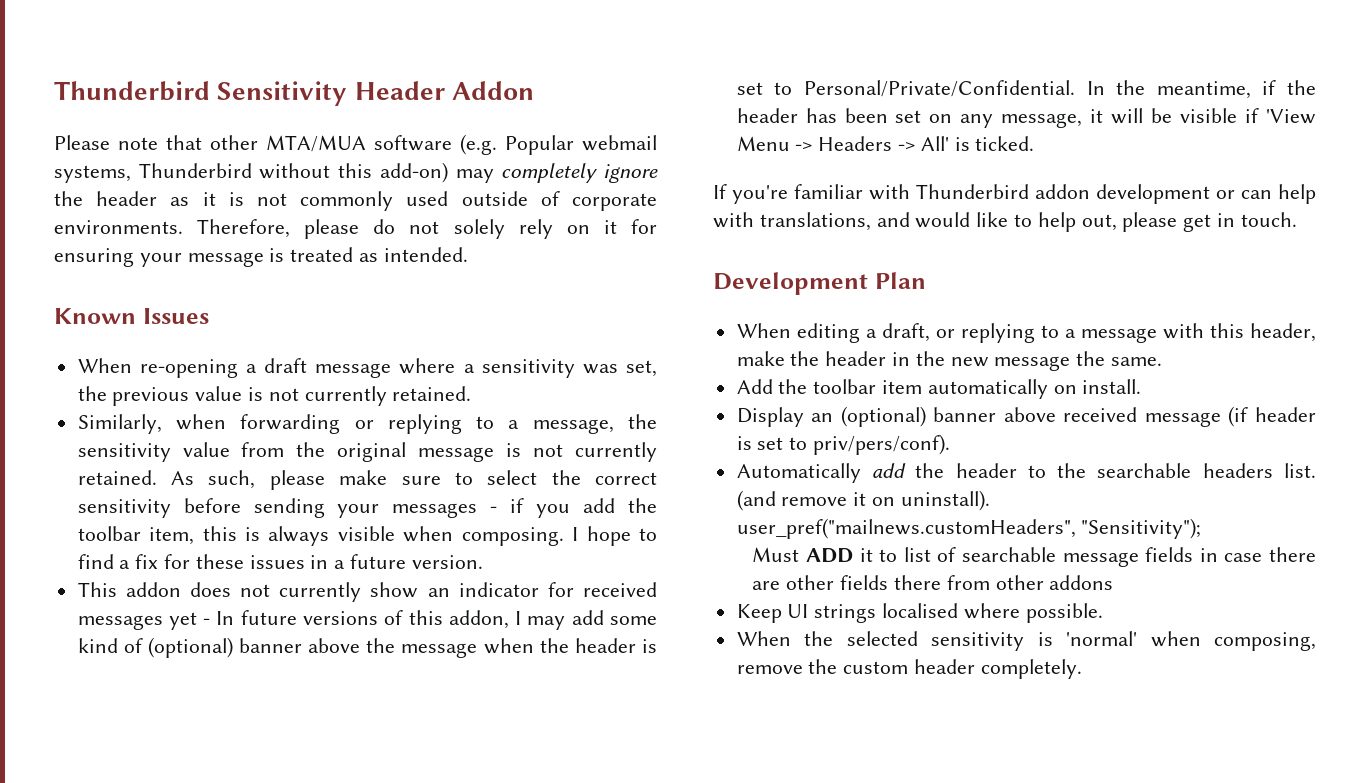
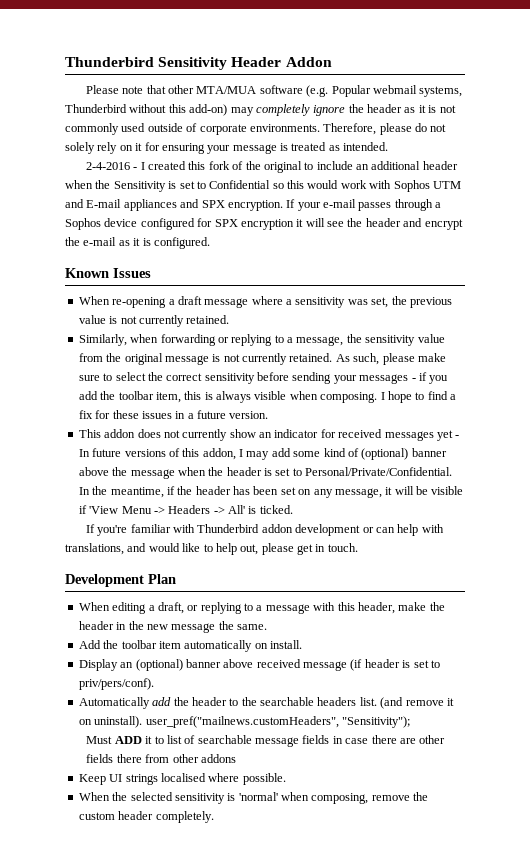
+ 2-4-2016 - I created this fork of the original to include an additional header when the Sensitivity is set to Confidential so this would work with Sophos UTM and E-mail appliances and SPX encryption. If your e-mail passes through a Sophos device configured for SPX encryption it will see the header and encrypt the e-mail as it is configured.

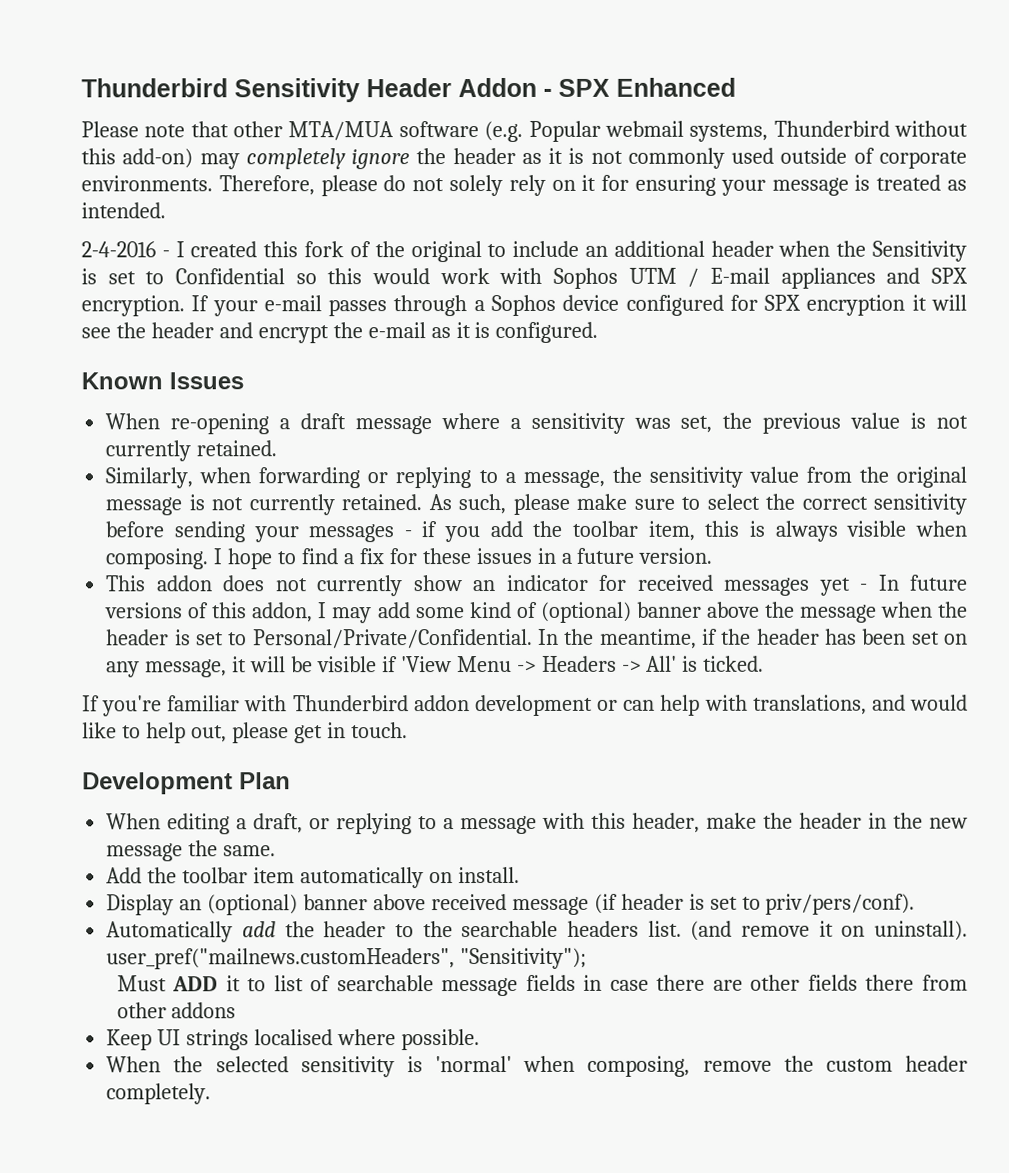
- Thunderbird Sensitivity Header Addon
+ Thunderbird Sensitivity Header Addon - SPX Enhanced
- 2-4-2016 - I created this fork of the original to include an additional header when the Sensitivity is set to Confidential so this would work with Sophos UTM and E-mail appliances and SPX encryption.
+ 2-4-2016 - I created this fork of the original to include an additional header when the Sensitivity is set to Confidential so this would work with Sophos UTM / E-mail appliances and SPX encryption.

